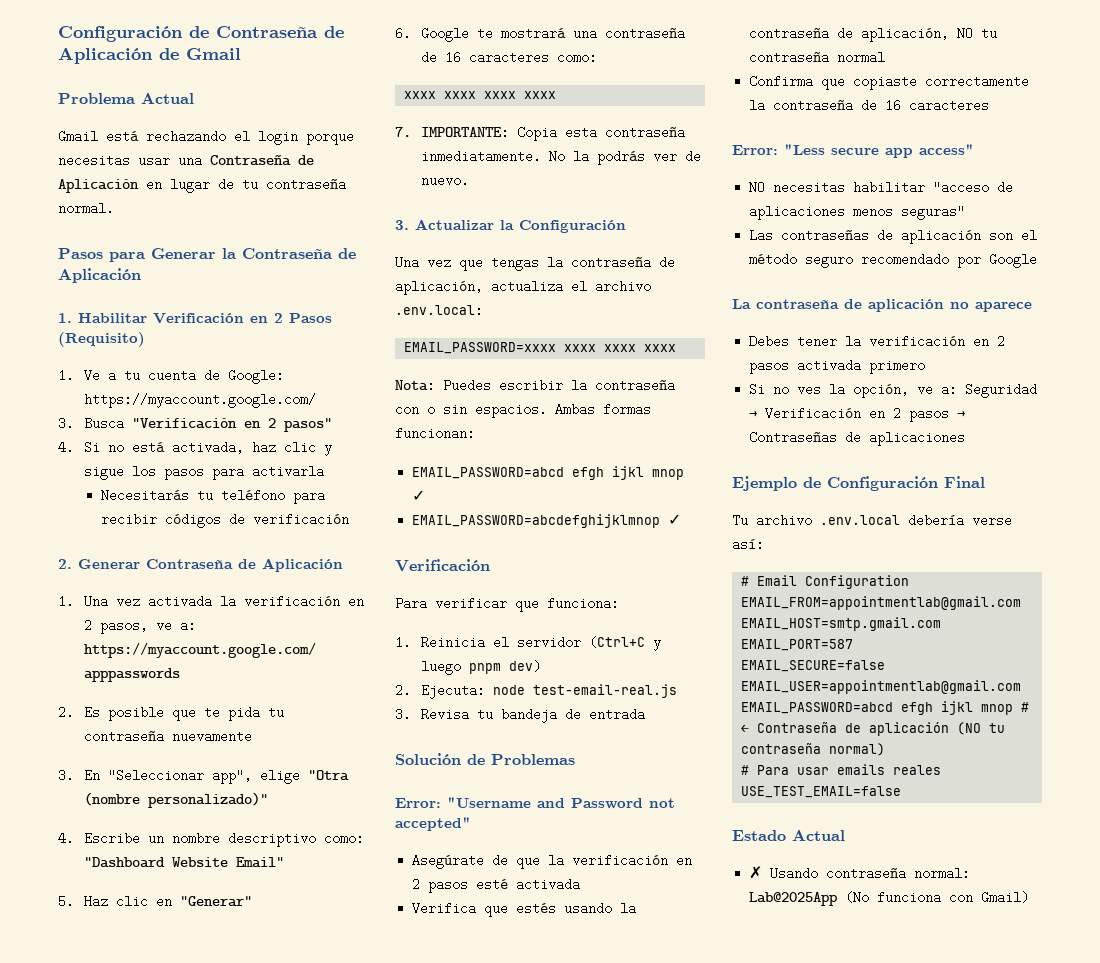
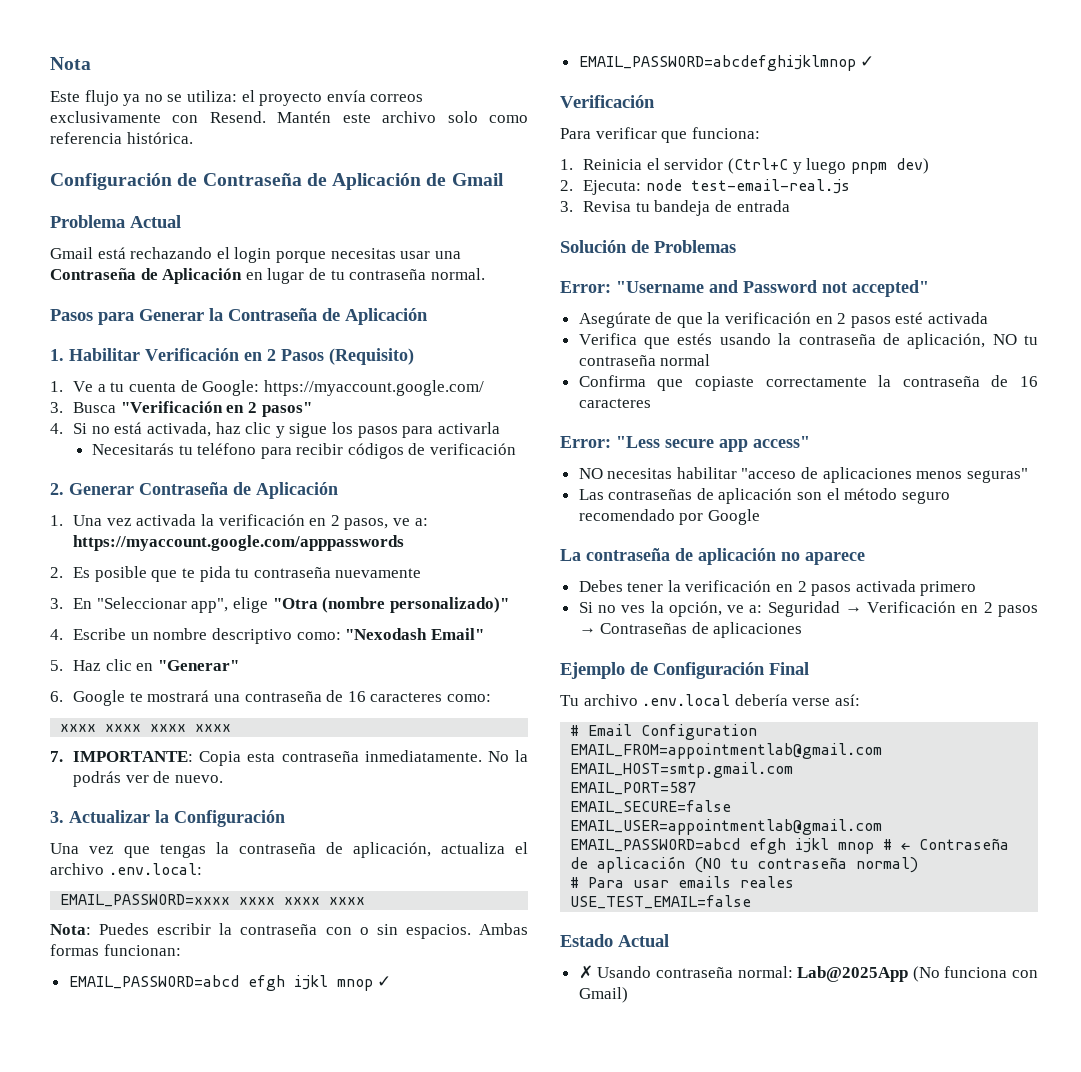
+ Nota
+ Este flujo ya no se utiliza: el proyecto envía correos exclusivamente con Resend. Mantén este archivo solo como referencia histórica.
- 4. Escribe un nombre descriptivo como: "Dashboard Website Email"
+ 4. Escribe un nombre descriptivo como: "Nexodash Email"

